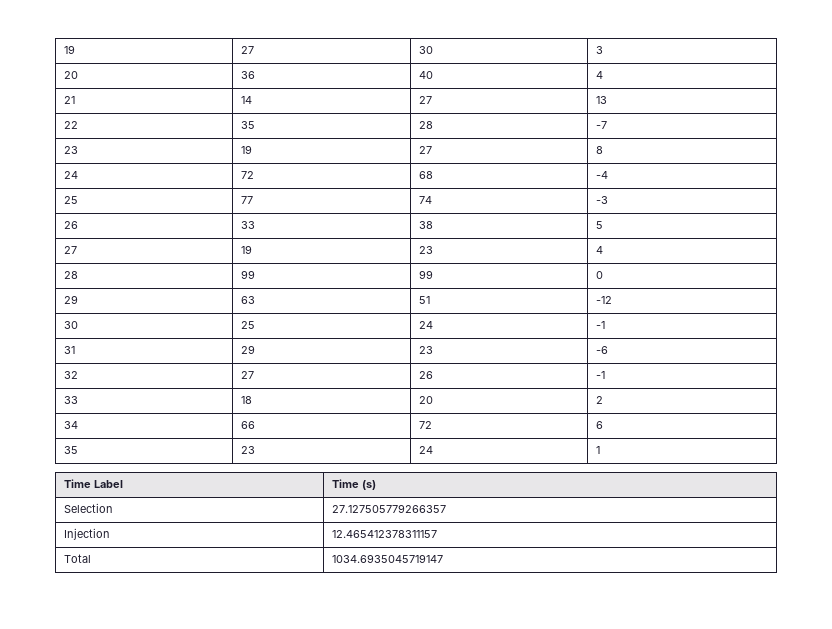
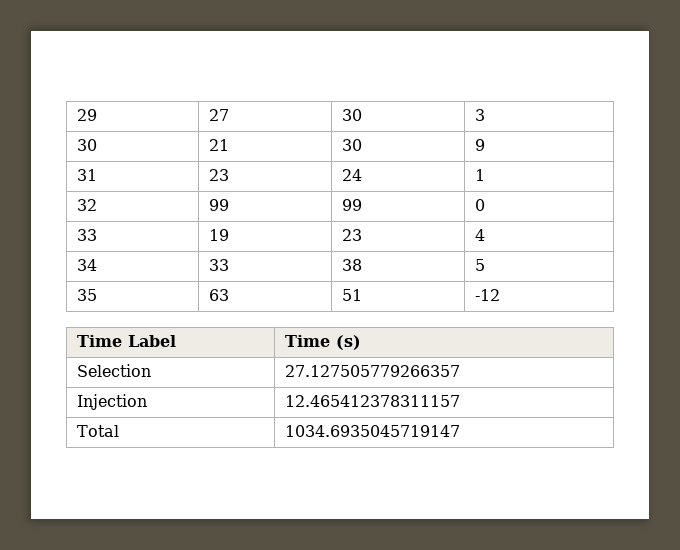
- 19 | 27 | 30 | 3
+ 29 | 27 | 30 | 3
- 20 | 36 | 40 | 4
- 21 | 14 | 27 | 13
- 22 | 35 | 28 | -7
- 23 | 19 | 27 | 8
- 24 | 72 | 68 | -4
- 25 | 77 | 74 | -3
- 26 | 33 | 38 | 5
- 27 | 19 | 23 | 4
- 28 | 99 | 99 | 0
- 29 | 63 | 51 | -12
- 30 | 25 | 24 | -1
- 31 | 29 | 23 | -6
- 32 | 27 | 26 | -1
- 33 | 18 | 20 | 2
- 34 | 66 | 72 | 6
- 35 | 23 | 24 | 1
+ 30 | 21 | 30 | 9
+ 31 | 23 | 24 | 1
+ 32 | 99 | 99 | 0
+ 33 | 19 | 23 | 4
+ 34 | 33 | 38 | 5
+ 35 | 63 | 51 | -12

